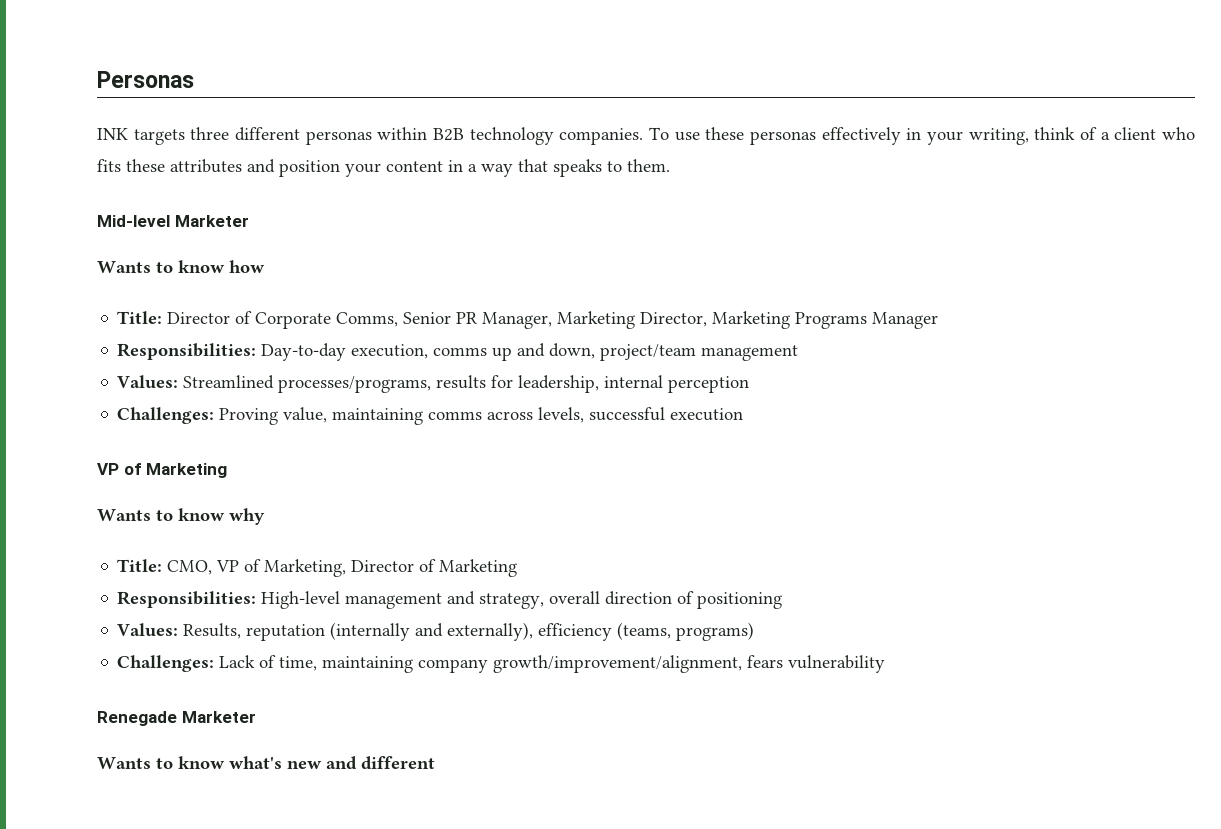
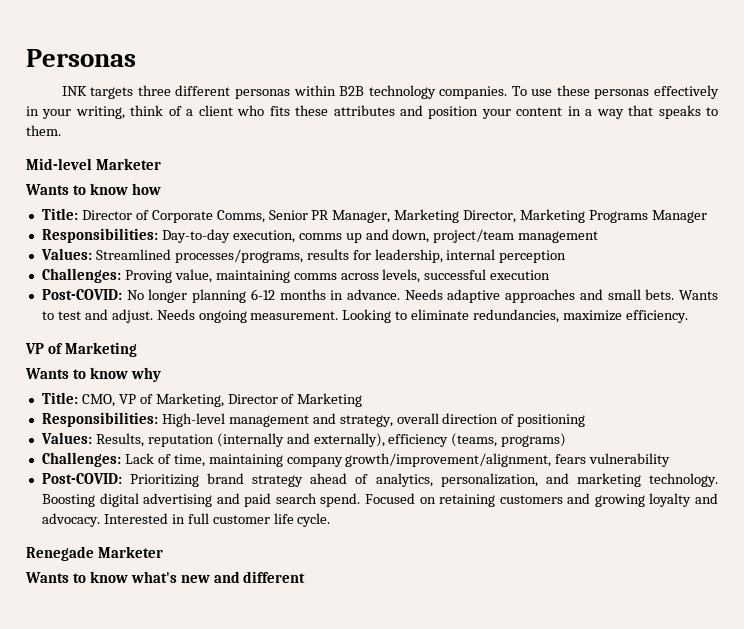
+ Post-COVID: No longer planning 6-12 months in advance. Needs adaptive approaches and small bets. Wants to test and adjust. Needs ongoing measurement. Looking to eliminate redundancies, maximize efficiency.
+ Post-COVID: Prioritizing brand strategy ahead of analytics, personalization, and marketing technology. Boosting digital advertising and paid search spend. Focused on retaining customers and growing loyalty and advocacy. Interested in full customer life cycle.

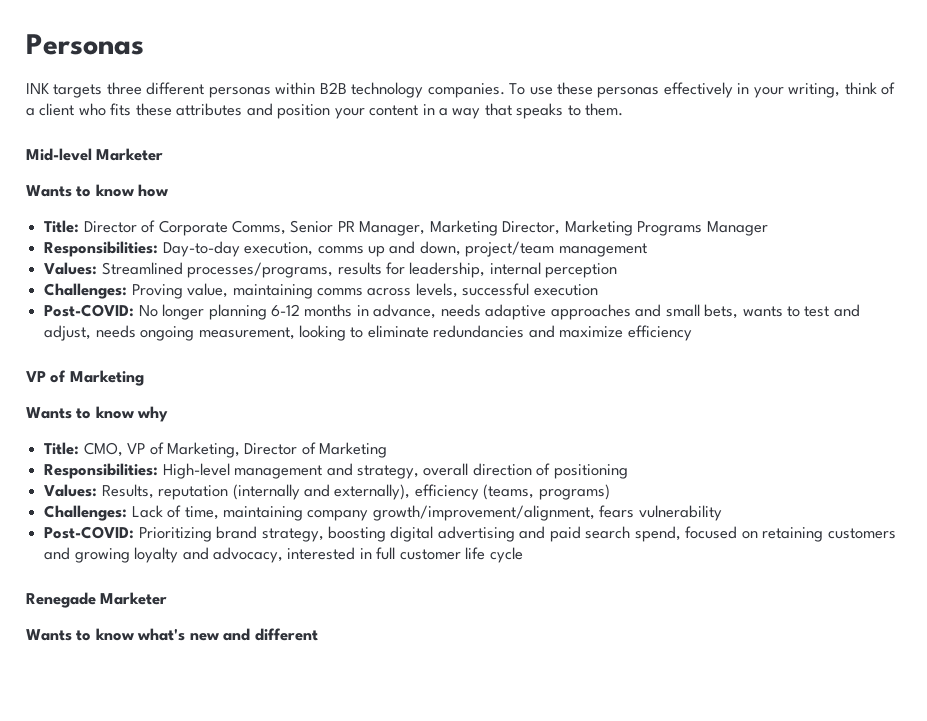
- Post-COVID: No longer planning 6-12 months in advance. Needs adaptive approaches and small bets. Wants to test and adjust. Needs ongoing measurement. Looking to eliminate redundancies, maximize efficiency.
+ Post-COVID: No longer planning 6-12 months in advance, needs adaptive approaches and small bets, wants to test and adjust, needs ongoing measurement, looking to eliminate redundancies and maximize efficiency
- Post-COVID: Prioritizing brand strategy ahead of analytics, personalization, and marketing technology. Boosting digital advertising and paid search spend. Focused on retaining customers and growing loyalty and advocacy. Interested in full customer life cycle.
+ Post-COVID: Prioritizing brand strategy, boosting digital advertising and paid search spend, focused on retaining customers and growing loyalty and advocacy, interested in full customer life cycle

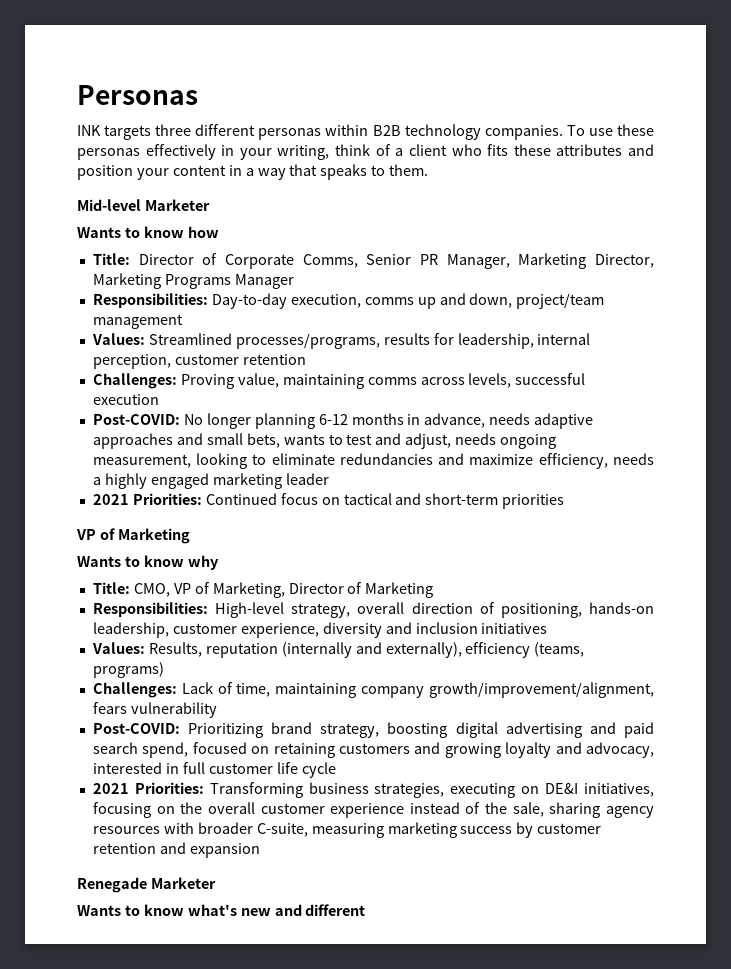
- Values: Streamlined processes/programs, results for leadership, internal perception
+ Values: Streamlined processes/programs, results for leadership, internal perception, customer retention
- Post-COVID: No longer planning 6-12 months in advance, needs adaptive approaches and small bets, wants to test and adjust, needs ongoing measurement, looking to eliminate redundancies and maximize efficiency
+ Post-COVID: No longer planning 6-12 months in advance, needs adaptive approaches and small bets, wants to test and adjust, needs ongoing measurement, looking to eliminate redundancies and maximize efficiency, needs a highly engaged marketing leader
+ 2021 Priorities: Continued focus on tactical and short-term priorities
- Responsibilities: High-level management and strategy, overall direction of positioning
+ Responsibilities: High-level strategy, overall direction of positioning, hands-on leadership, customer experience, diversity and inclusion initiatives
+ 2021 Priorities: Transforming business strategies, executing on DE&I initiatives, focusing on the overall customer experience instead of the sale, sharing agency resources with broader C-suite, measuring marketing success by customer retention and expansion

